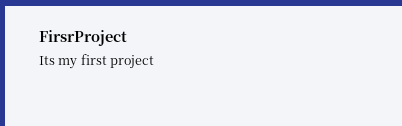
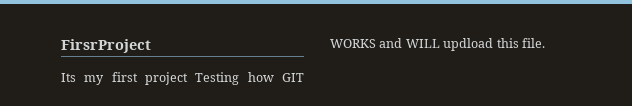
- Its my first project
+ Its my first project Testing how GIT WORKS and WILL updload this file.

